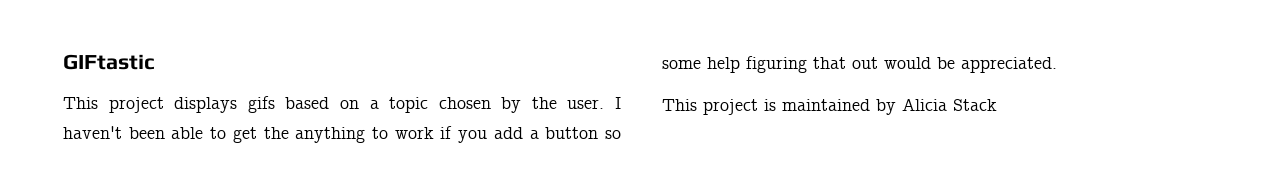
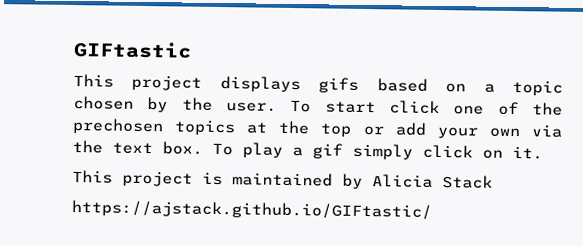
- I haven't been able to get the anything to work if you add a button so some help figuring that out would be appreciated.
+ To start click one of the prechosen topics at the top or add your own via the text box. To play a gif simply click on it.
+ https://ajstack.github.io/GIFtastic/

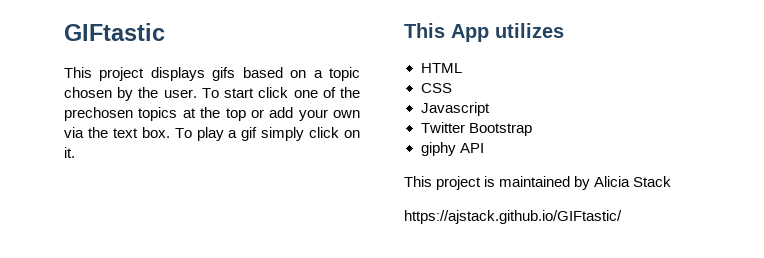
+ This App utilizes
+ HTML
+ CSS
+ Javascript
+ Twitter Bootstrap
+ giphy API

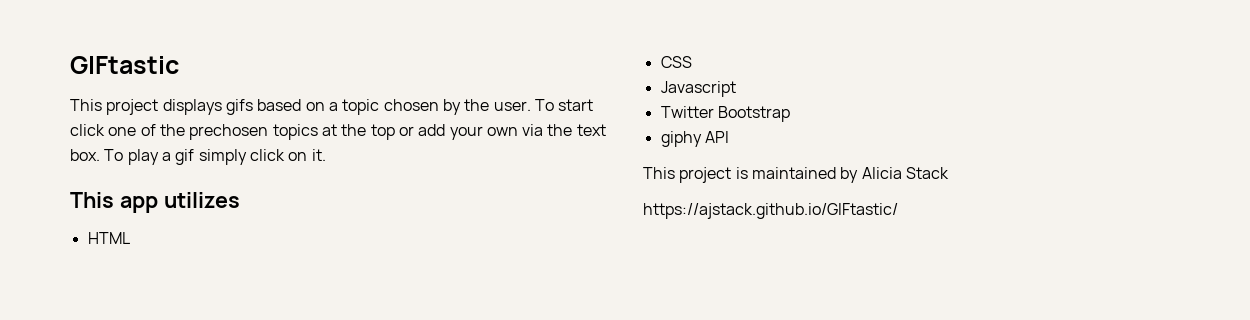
- This App utilizes
+ This app utilizes

